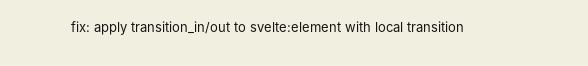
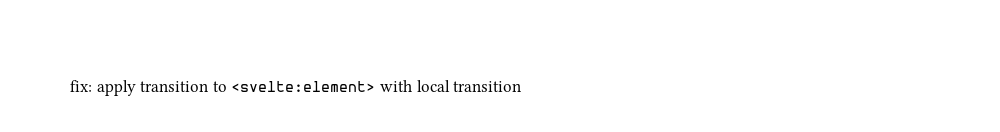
- fix: apply transition_in/out to svelte:element with local transition
+ fix: apply transition to <svelte:element> with local transition

